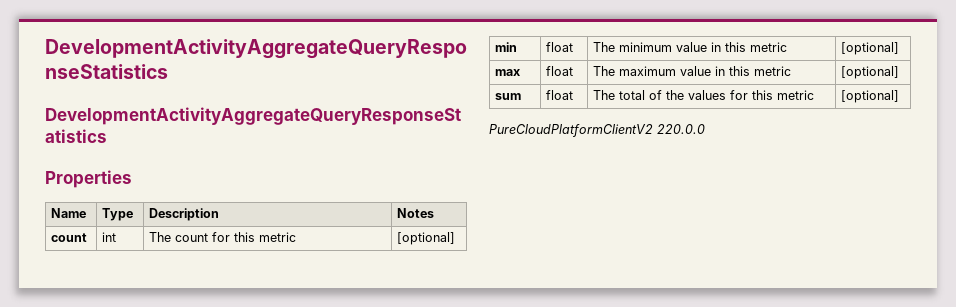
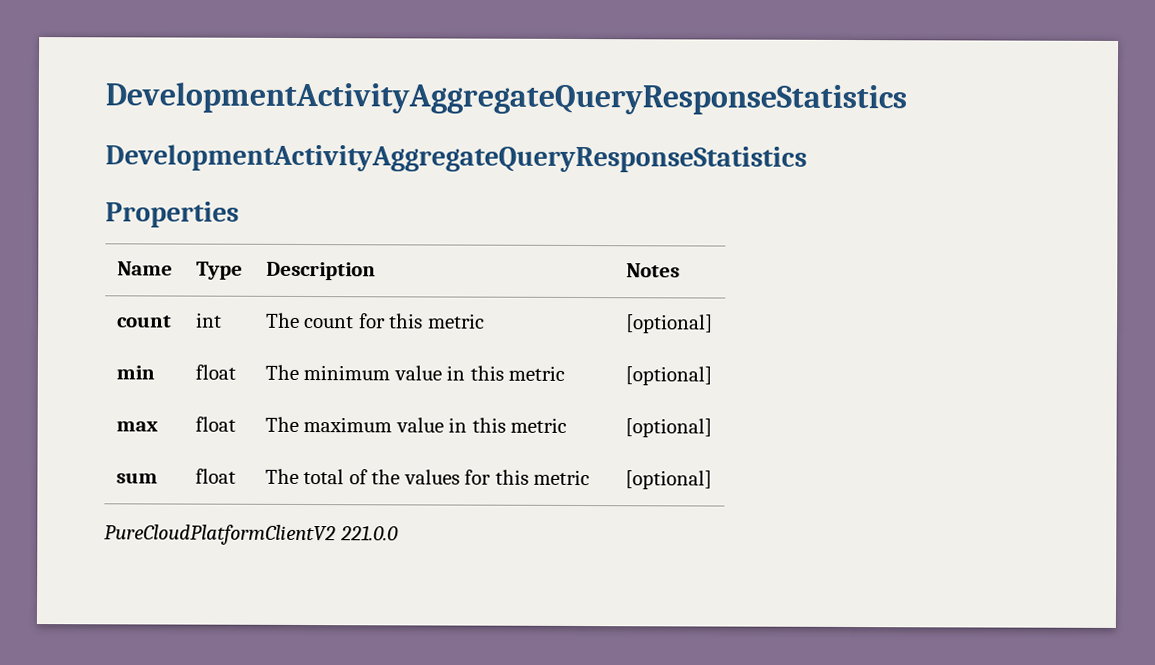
- PureCloudPlatformClientV2 220.0.0
+ PureCloudPlatformClientV2 221.0.0

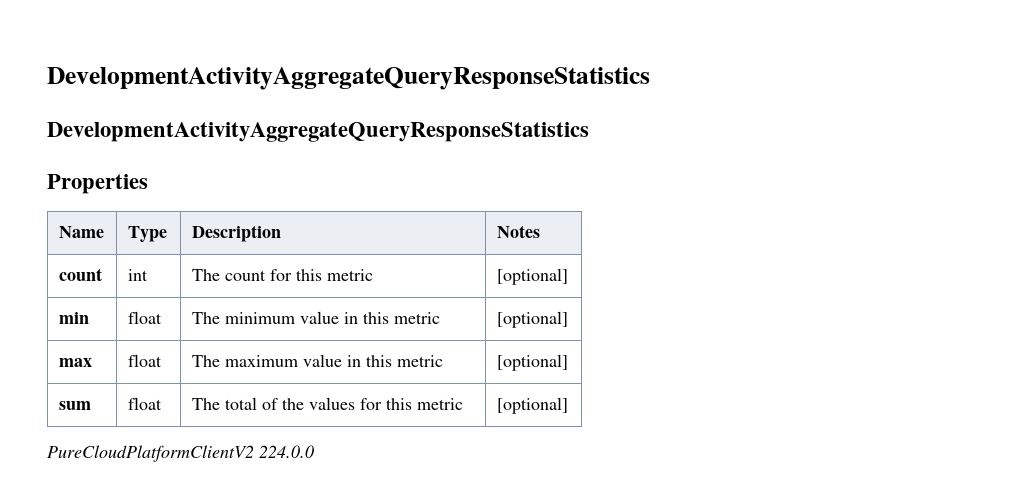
- PureCloudPlatformClientV2 221.0.0
+ PureCloudPlatformClientV2 224.0.0

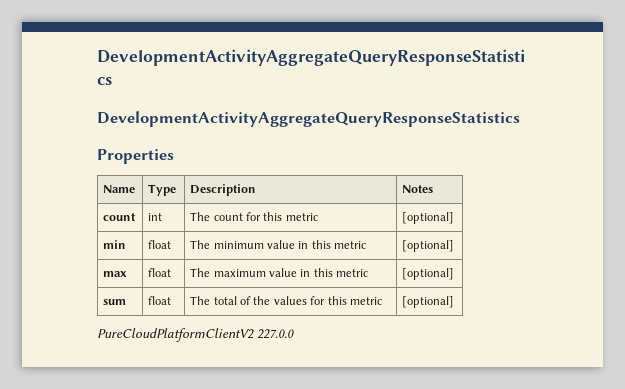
- PureCloudPlatformClientV2 224.0.0
+ PureCloudPlatformClientV2 227.0.0

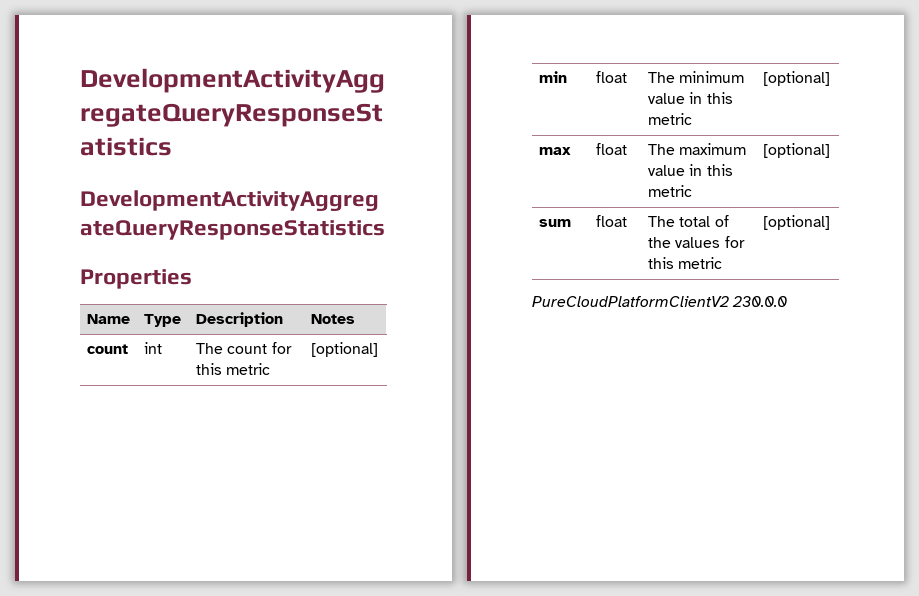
- PureCloudPlatformClientV2 227.0.0
+ PureCloudPlatformClientV2 230.0.0

